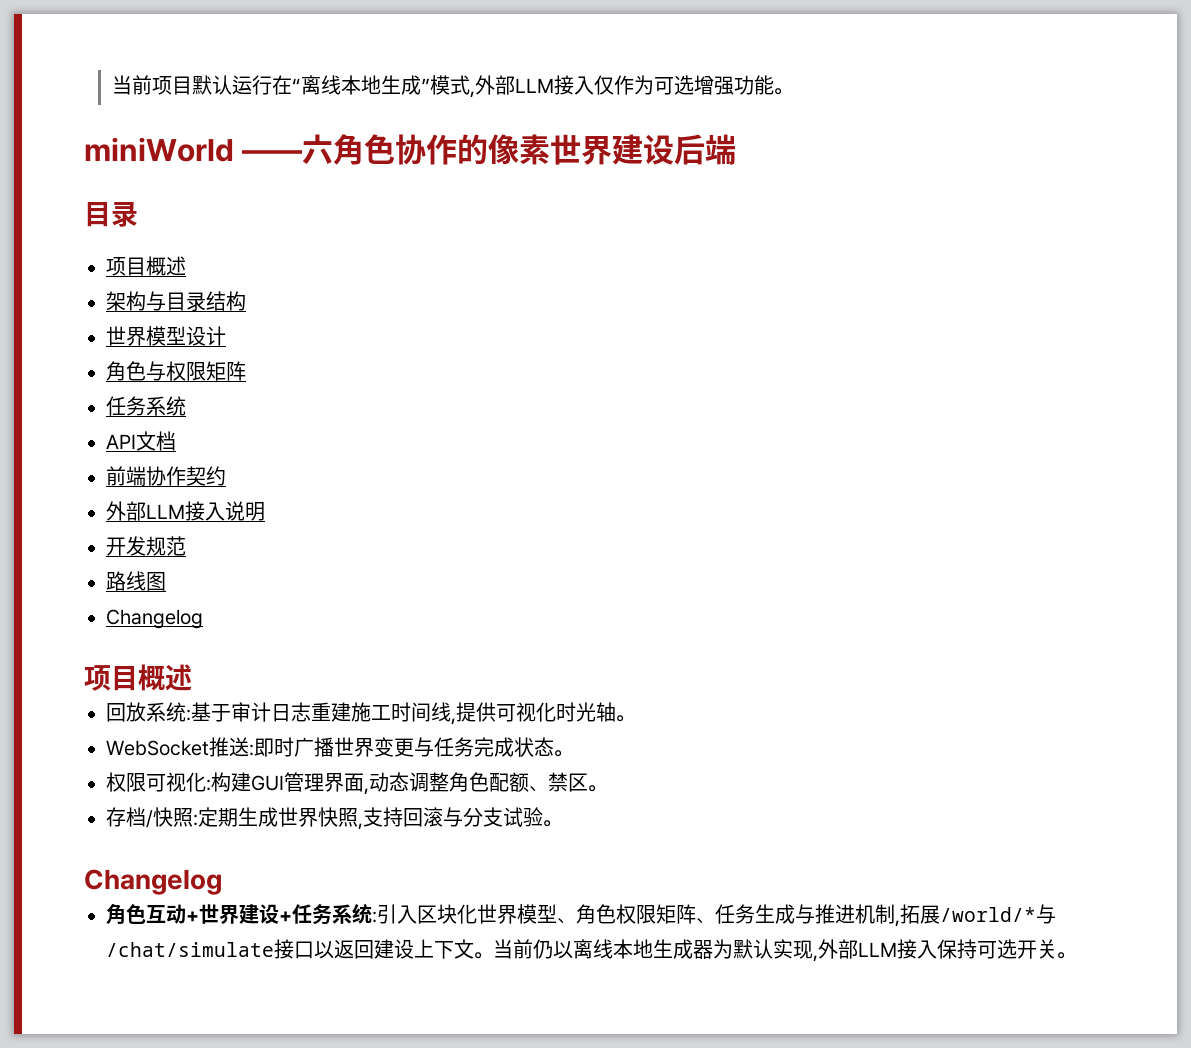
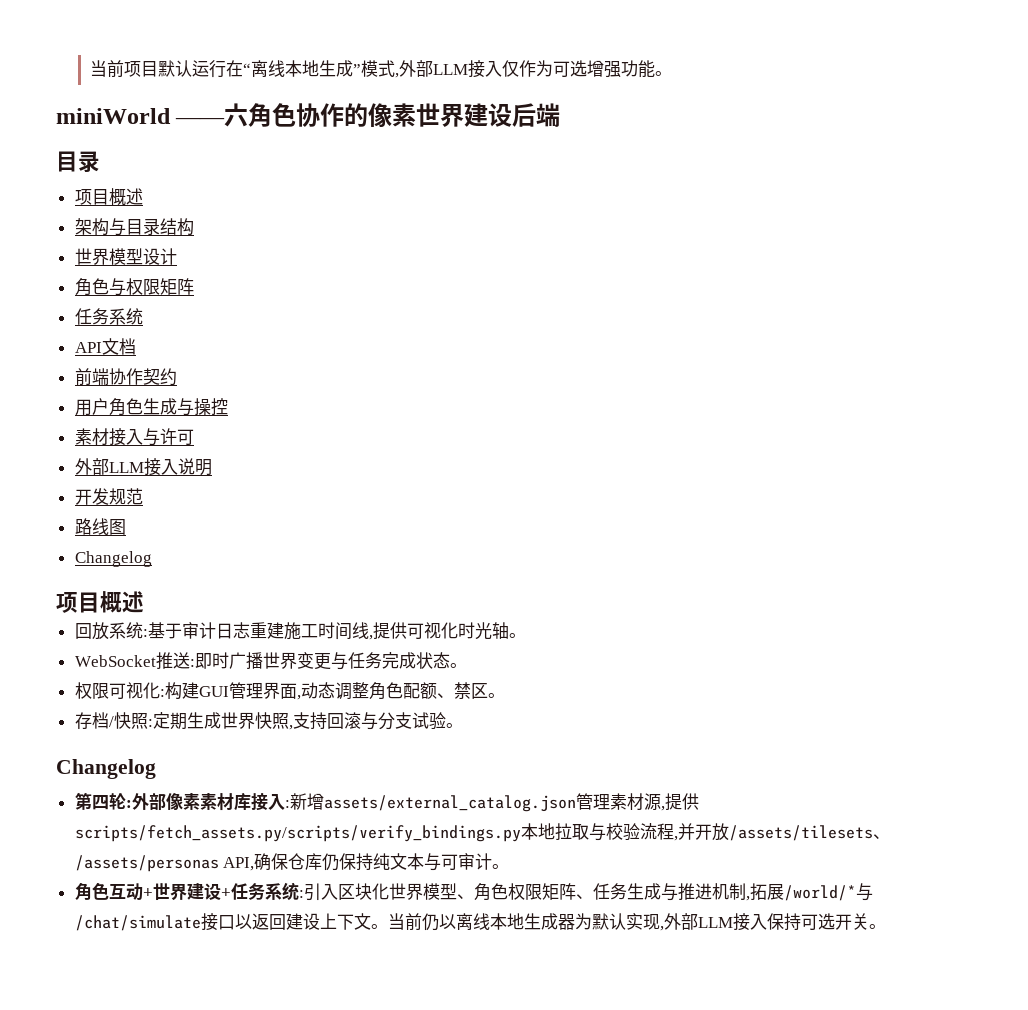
+ 用户角色生成与操控
+ 素材接入与许可
+ 第四轮:外部像素素材库接入:新增assets/external_catalog.json管理素材源,提供scripts/fetch_assets.py/scripts/verify_bindings.py本地拉取与校验流程,并开放/assets/tilesets、/assets/personas API,确保仓库仍保持纯文本与可审计。

